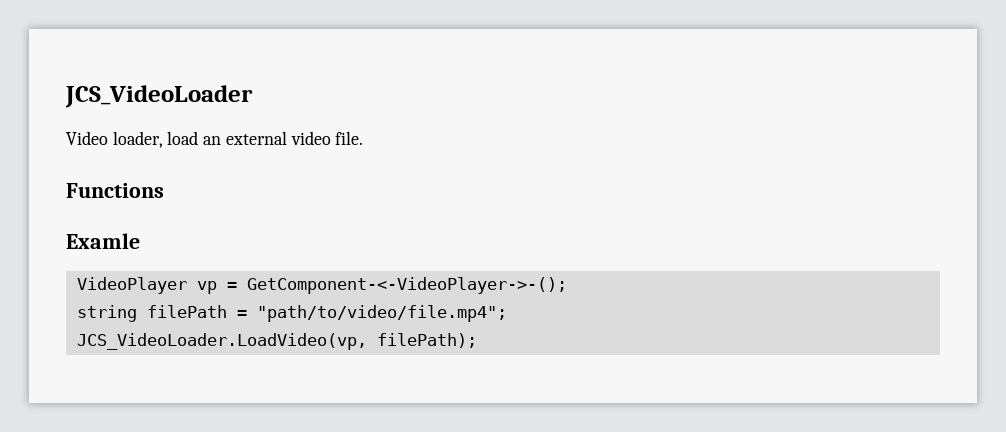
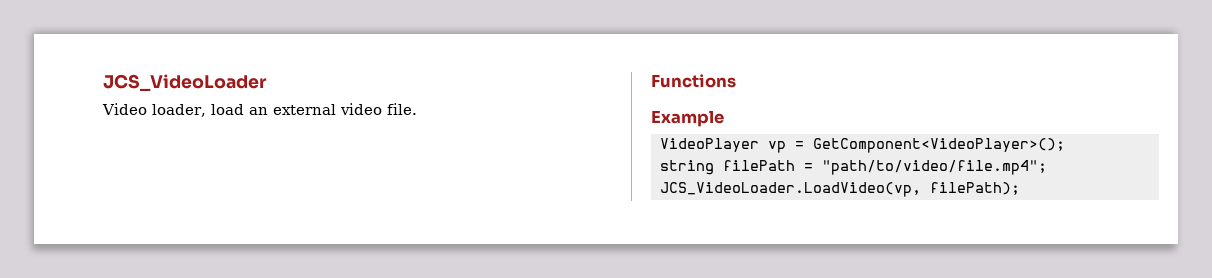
- Examle
+ Example
- VideoPlayer vp = GetComponent-<-VideoPlayer->-();
+ VideoPlayer vp = GetComponent<VideoPlayer>();

